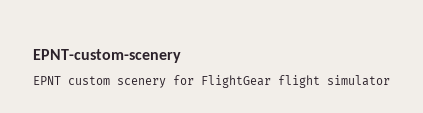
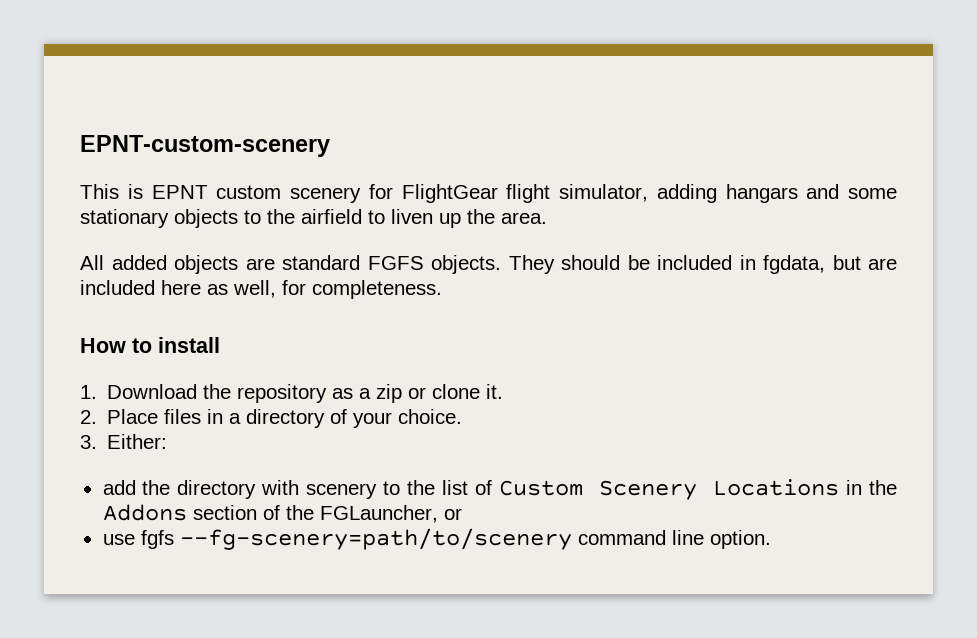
- EPNT custom scenery for FlightGear flight simulator
+ This is EPNT custom scenery for FlightGear flight simulator, adding hangars and some stationary objects to the airfield to liven up the area.
+ All added objects are standard FGFS objects. They should be included in fgdata, but are included here as well, for completeness.
+ How to install
+ 1. Download the repository as a zip or clone it.
+ 2. Place files in a directory of your choice.
+ 3. Either:
+ add the directory with scenery to the list of Custom Scenery Locations in the Addons section of the FGLauncher, or
+ use fgfs --fg-scenery=path/to/scenery command line option.

